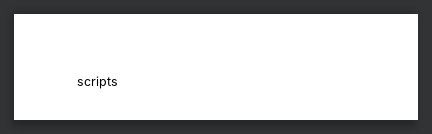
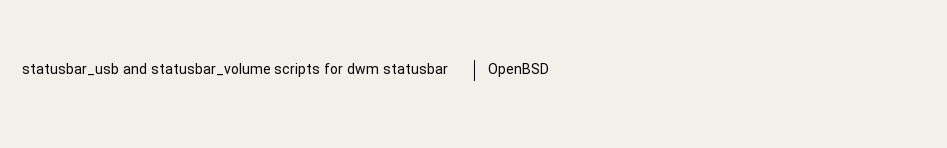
- scripts
+ statusbar_usb and statusbar_volume scripts for dwm statusbar OpenBSD

